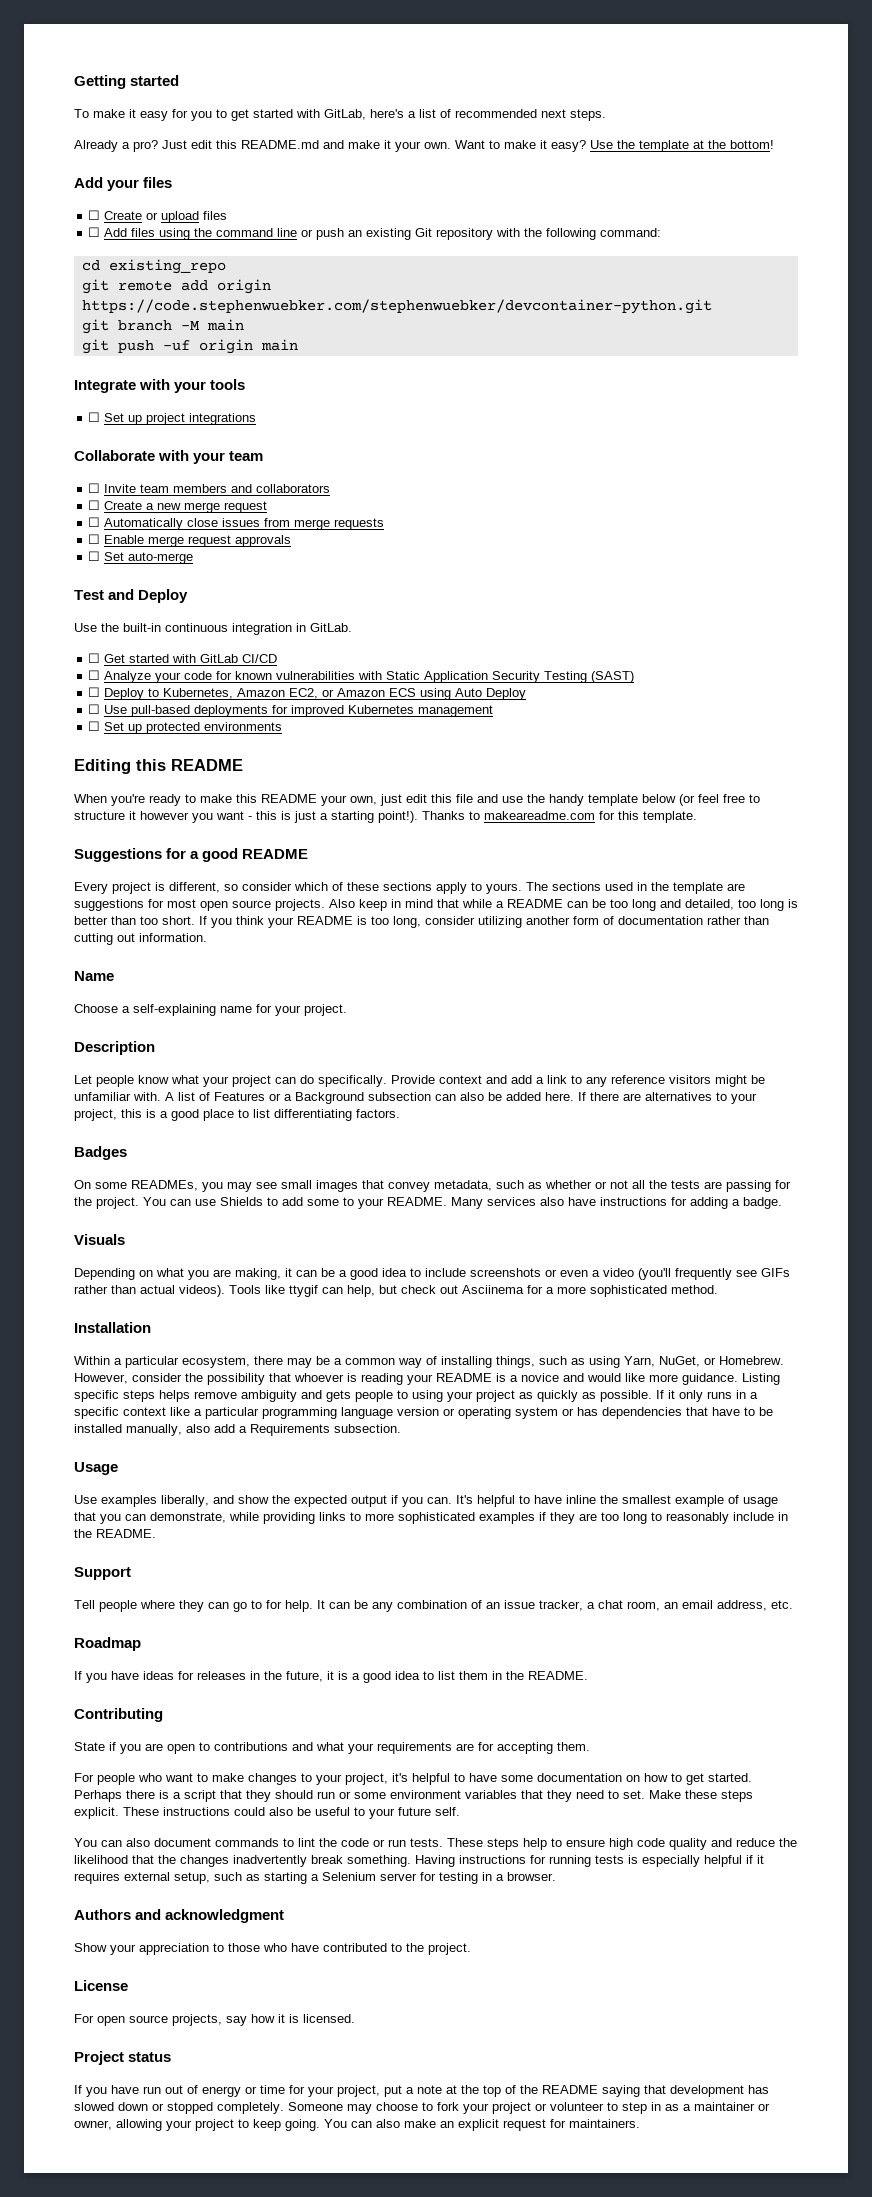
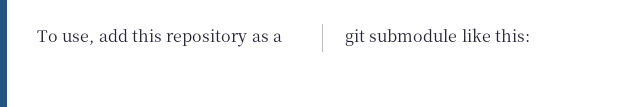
- Getting started
- To make it easy for you to get started with GitLab, here's a list of recommended next steps.
- Already a pro? Just edit this README.md and make it your own. Want to make it easy? Use the template at the bottom!
- Add your files
- ☐ Create or upload files
- ☐ Add files using the command line or push an existing Git repository with the following command:
- cd existing_repo
- git remote add origin https://code.stephenwuebker.com/stephenwuebker/devcontainer-python.git
- git branch -M main
- git push -uf origin main
- Integrate with your tools
- ☐ Set up project integrations
- Collaborate with your team
- ☐ Invite team members and collaborators
- ☐ Create a new merge request
- ☐ Automatically close issues from merge requests
- ☐ Enable merge request approvals
- ☐ Set auto-merge
- Test and Deploy
- Use the built-in continuous integration in GitLab.
- ☐ Get started with GitLab CI/CD
- ☐ Analyze your code for known vulnerabilities with Static Application Security Testing (SAST)
- ☐ Deploy to Kubernetes, Amazon EC2, or Amazon ECS using Auto Deploy
- ☐ Use pull-based deployments for improved Kubernetes management
- ☐ Set up protected environments
- Editing this README
- When you're ready to make this README your own, just edit this file and use the handy template below (or feel free to structure it however you want - this is just a starting point!). Thanks to makeareadme.com for this template.
- Suggestions for a good README
- Every project is different, so consider which of these sections apply to yours. The sections used in the template are suggestions for most open source projects. Also keep in mind that while a README can be too long and detailed, too long is better than too short. If you think your README is too long, consider utilizing another form of documentation rather than cutting out information.
- Name
- Choose a self-explaining name for your project.
- Description
- Let people know what your project can do specifically. Provide context and add a link to any reference visitors might be unfamiliar with. A list of Features or a Background subsection can also be added here. If there are alternatives to your project, this is a good place to list differentiating factors.
- Badges
- On some READMEs, you may see small images that convey metadata, such as whether or not all the tests are passing for the project. You can use Shields to add some to your README. Many services also have instructions for adding a badge.
- Visuals
- Depending on what you are making, it can be a good idea to include screenshots or even a video (you'll frequently see GIFs rather than actual videos). Tools like ttygif can help, but check out Asciinema for a more sophisticated method.
- Installation
- Within a particular ecosystem, there may be a common way of installing things, such as using Yarn, NuGet, or Homebrew. However, consider the possibility that whoever is reading your README is a novice and would like more guidance. Listing specific steps helps remove ambiguity and gets people to using your project as quickly as possible. If it only runs in a specific context like a particular programming language version or operating system or has dependencies that have to be installed manually, also add a Requirements subsection.
- Usage
- Use examples liberally, and show the expected output if you can. It's helpful to have inline the smallest example of usage that you can demonstrate, while providing links to more sophisticated examples if they are too long to reasonably include in the README.
- Support
- Tell people where they can go to for help. It can be any combination of an issue tracker, a chat room, an email address, etc.
- Roadmap
- If you have ideas for releases in the future, it is a good idea to list them in the README.
- Contributing
- State if you are open to contributions and what your requirements are for accepting them.
- For people who want to make changes to your project, it's helpful to have some documentation on how to get started. Perhaps there is a script that they should run or some environment variables that they need to set. Make these steps explicit. These instructions could also be useful to your future self.
- You can also document commands to lint the code or run tests. These steps help to ensure high code quality and reduce the likelihood that the changes inadvertently break something. Having instructions for running tests is especially helpful if it requires external setup, such as starting a Selenium server for testing in a browser.
- Authors and acknowledgment
- Show your appreciation to those who have contributed to the project.
- License
- For open source projects, say how it is licensed.
- Project status
- If you have run out of energy or time for your project, put a note at the top of the README saying that development has slowed down or stopped completely. Someone may choose to fork your project or volunteer to step in as a maintainer or owner, allowing your project to keep going. You can also make an explicit request for maintainers.
+ To use, add this repository as a git submodule like this:

